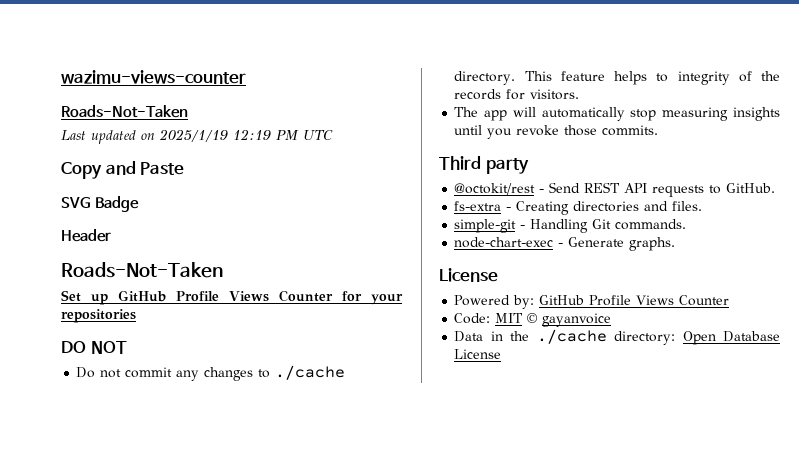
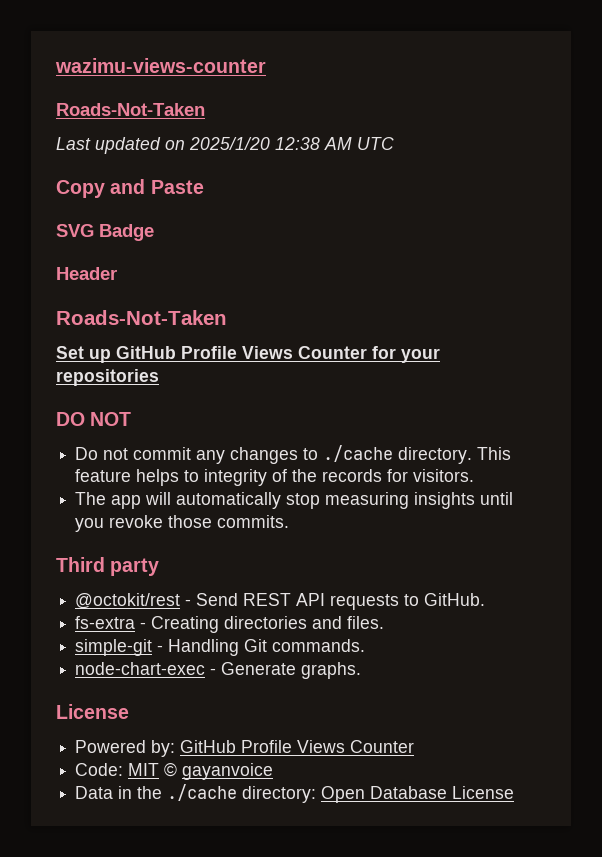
- Last updated on 2025/1/19 12:19 PM UTC
+ Last updated on 2025/1/20 12:38 AM UTC

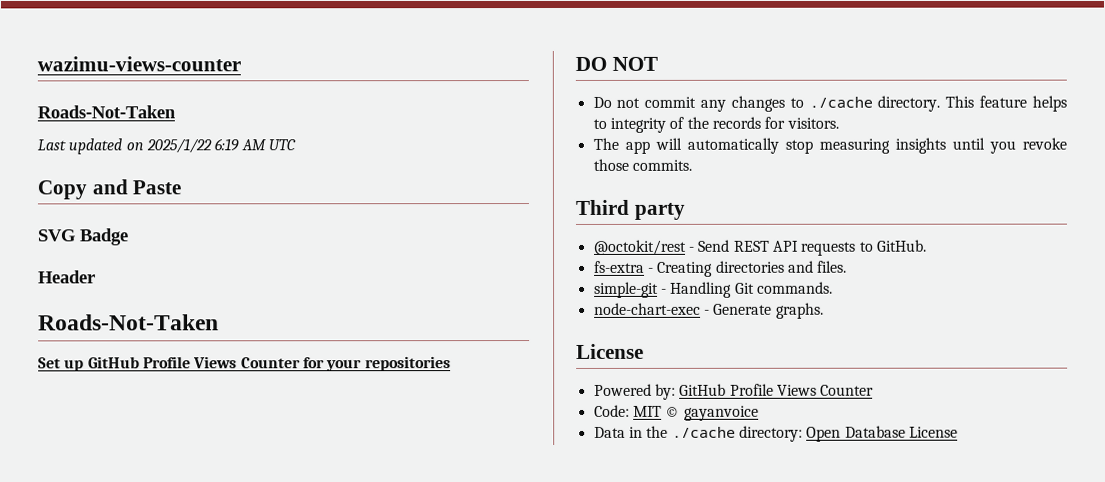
- Last updated on 2025/1/20 12:38 AM UTC
+ Last updated on 2025/1/22 6:19 AM UTC

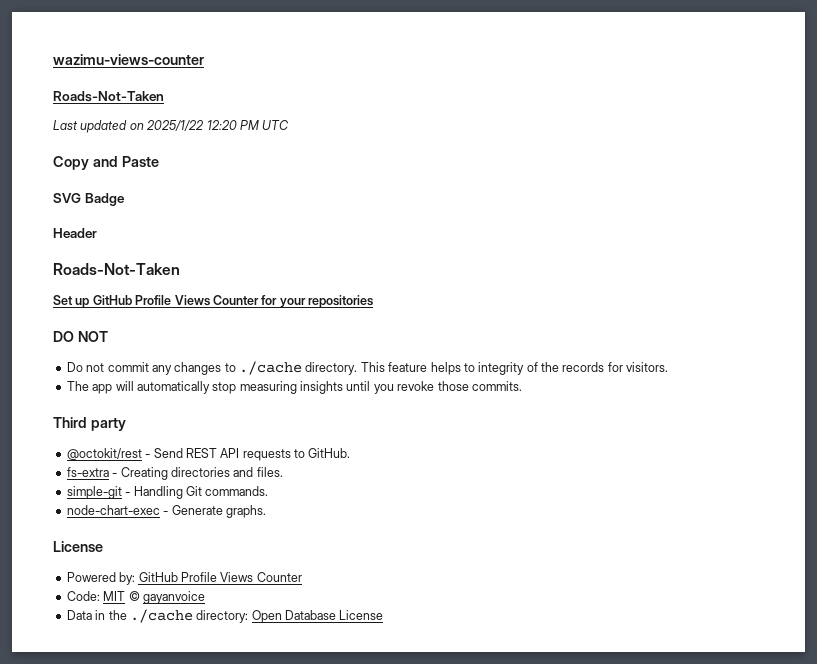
- Last updated on 2025/1/22 6:19 AM UTC
+ Last updated on 2025/1/22 12:20 PM UTC

